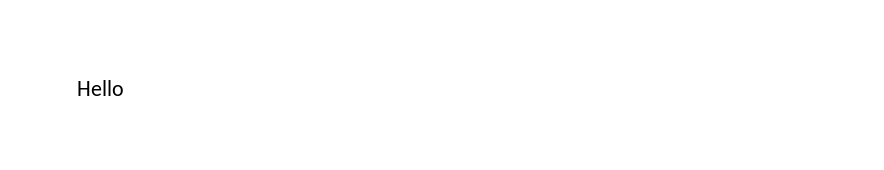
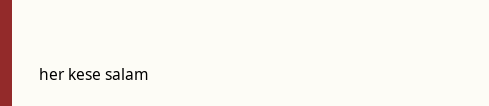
- Hello
+ her kese salam

